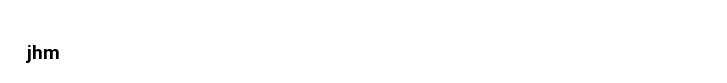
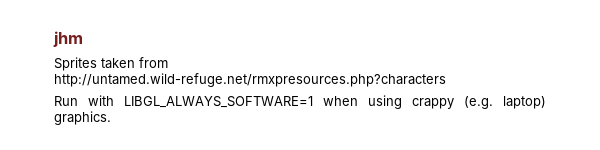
+ Sprites taken from http://untamed.wild-refuge.net/rmxpresources.php?characters
+ Run with LIBGL_ALWAYS_SOFTWARE=1 when using crappy (e.g. laptop) graphics.

